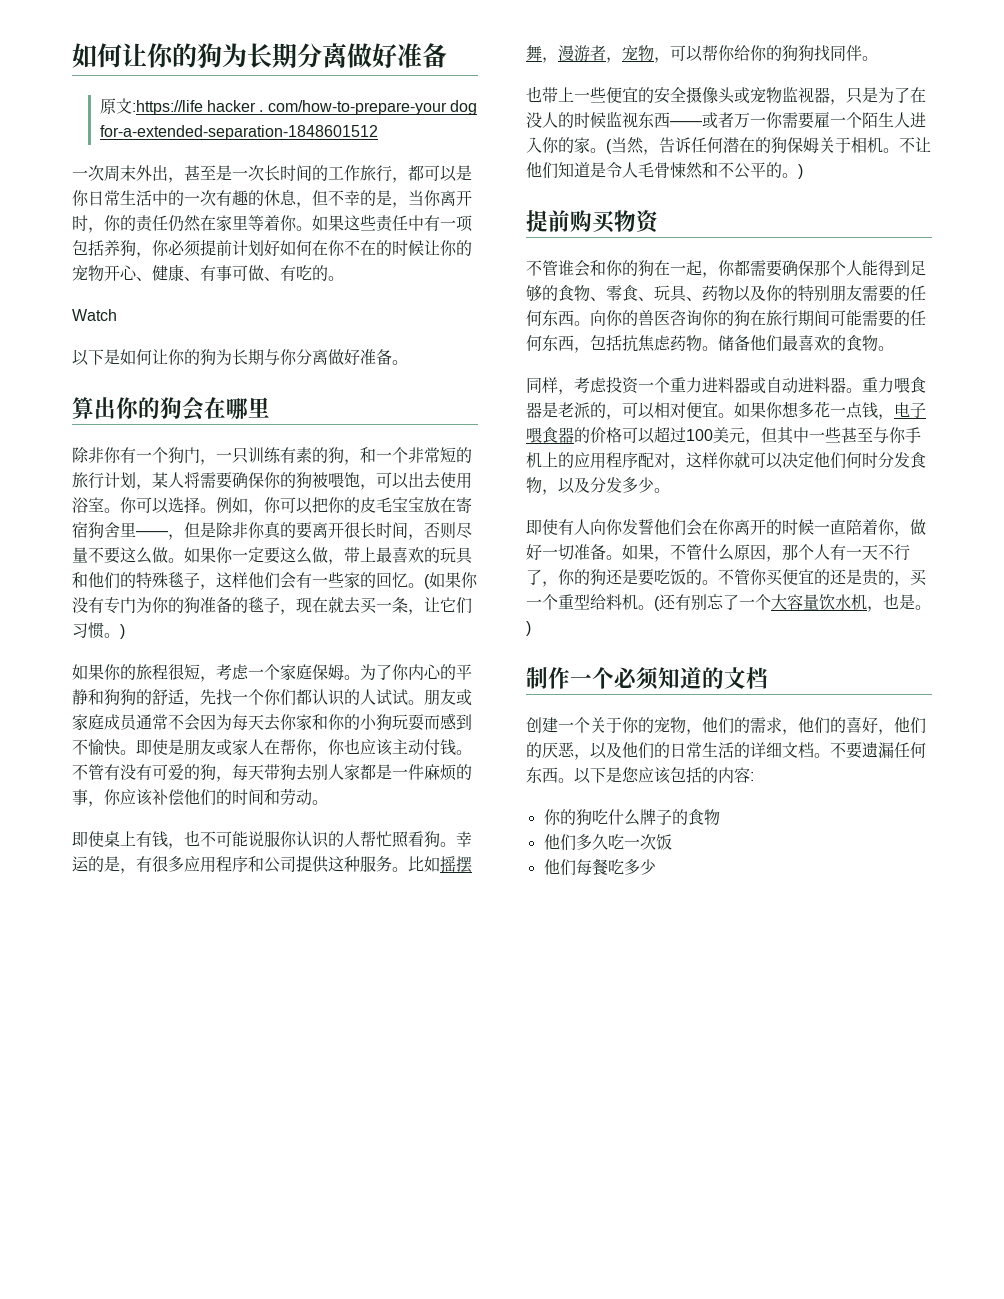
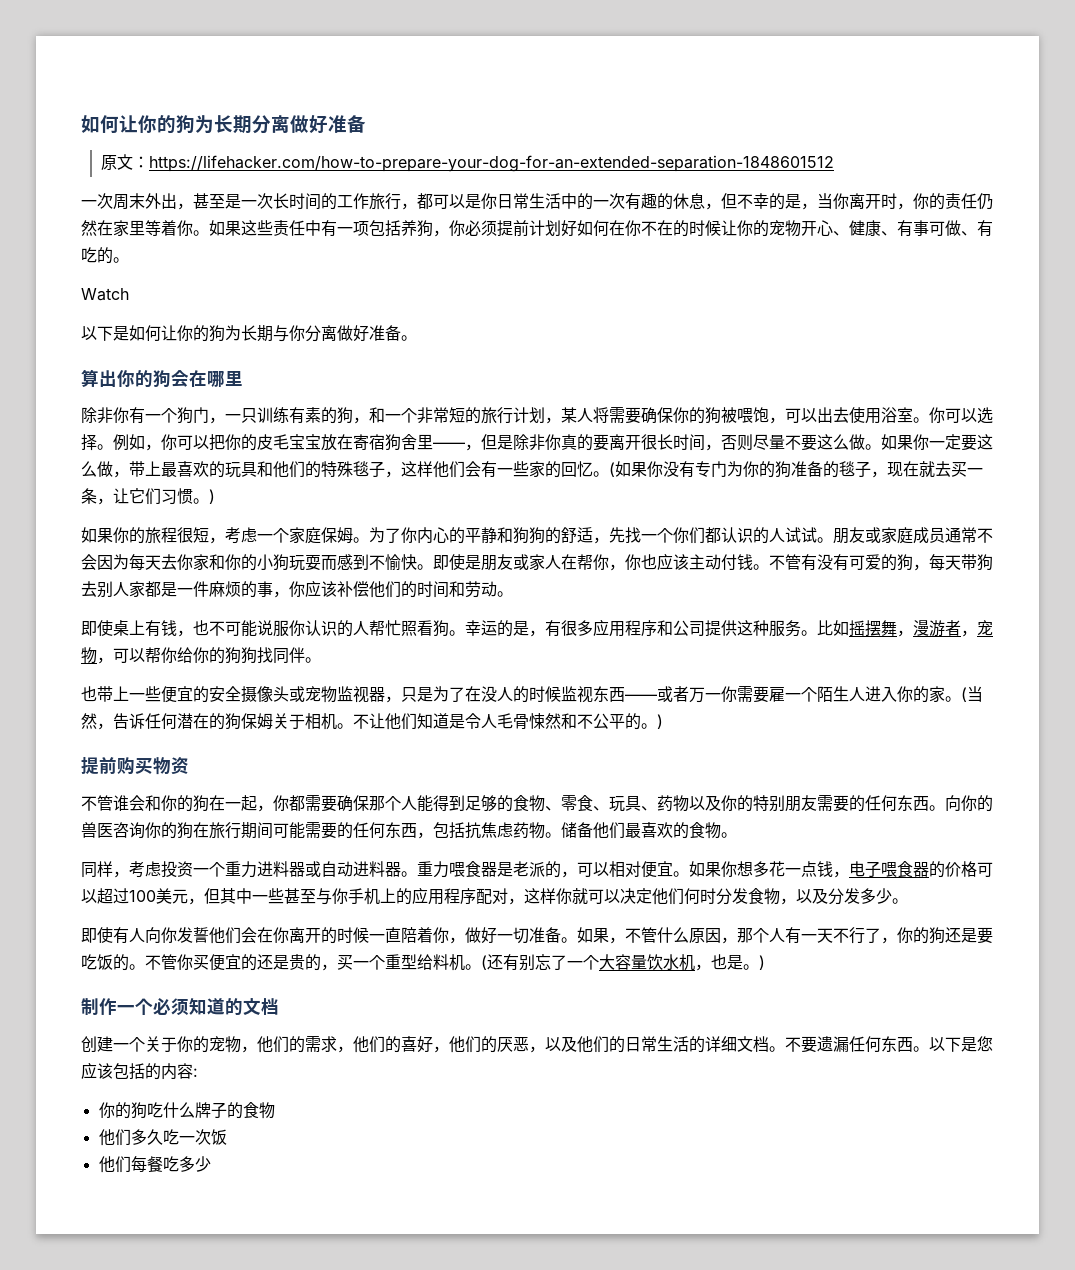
- 原文:https://life hacker . com/how-to-prepare-your dog for-a-extended-separation-1848601512
+ 原文：https://lifehacker.com/how-to-prepare-your-dog-for-an-extended-separation-1848601512

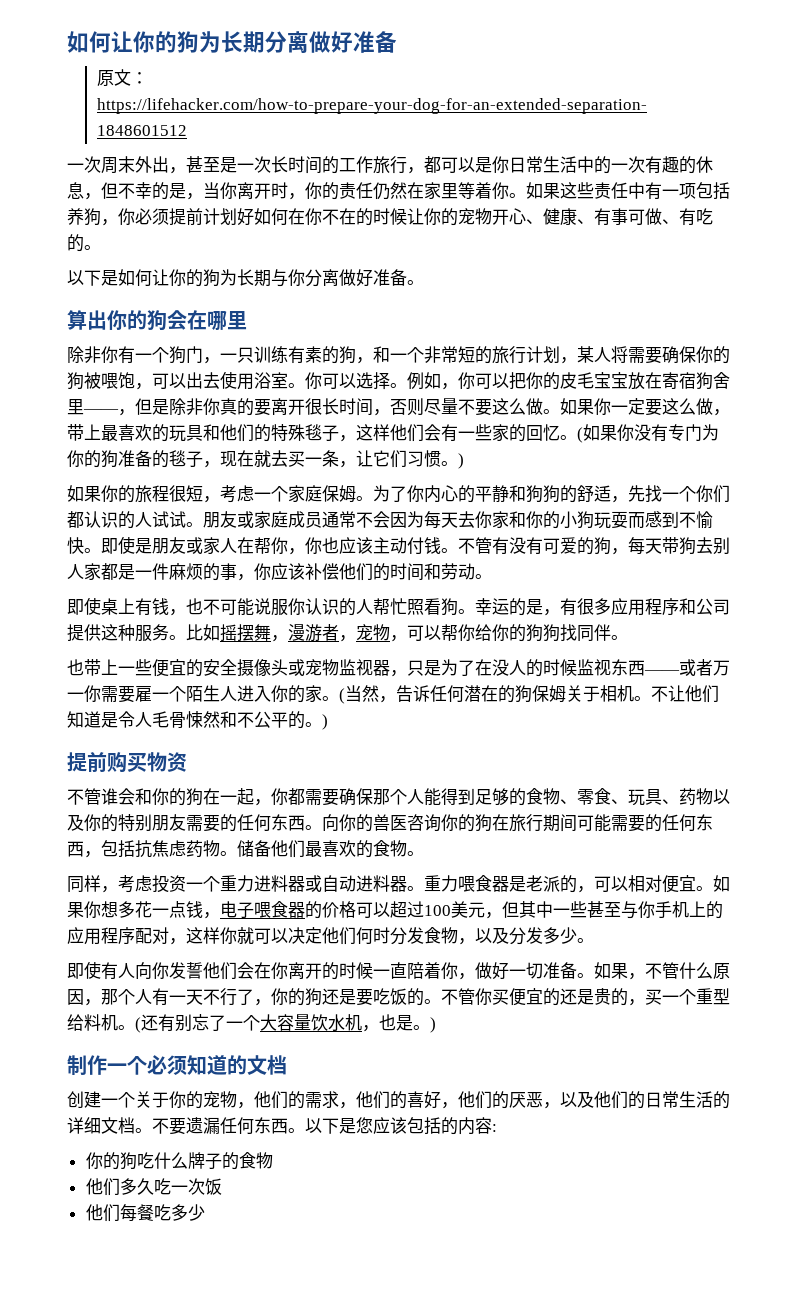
- Watch

